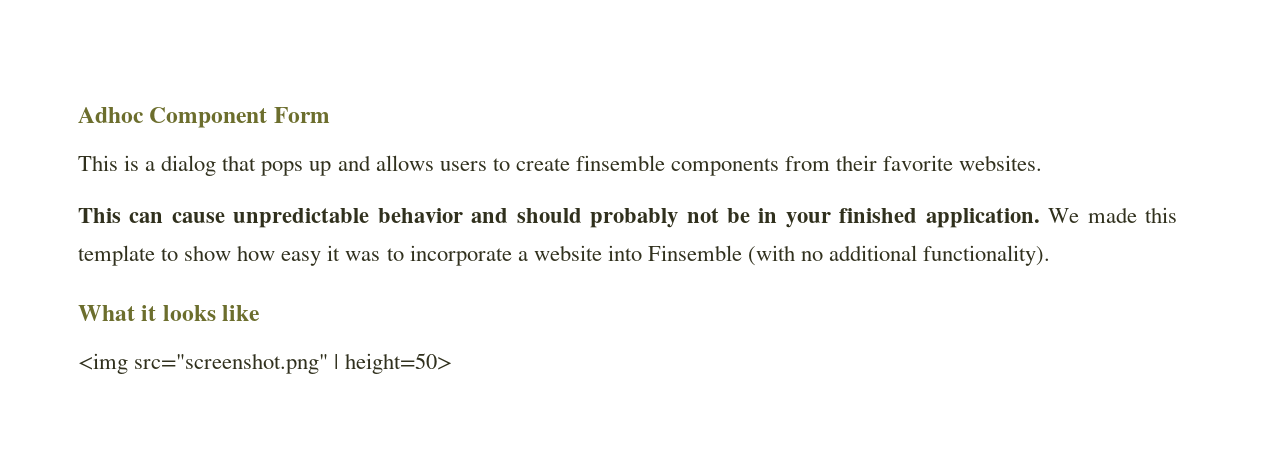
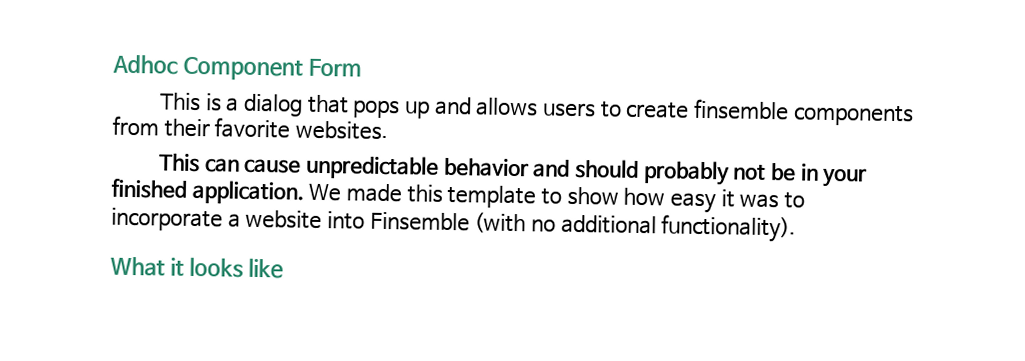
- <img src="screenshot.png" | height=50>

